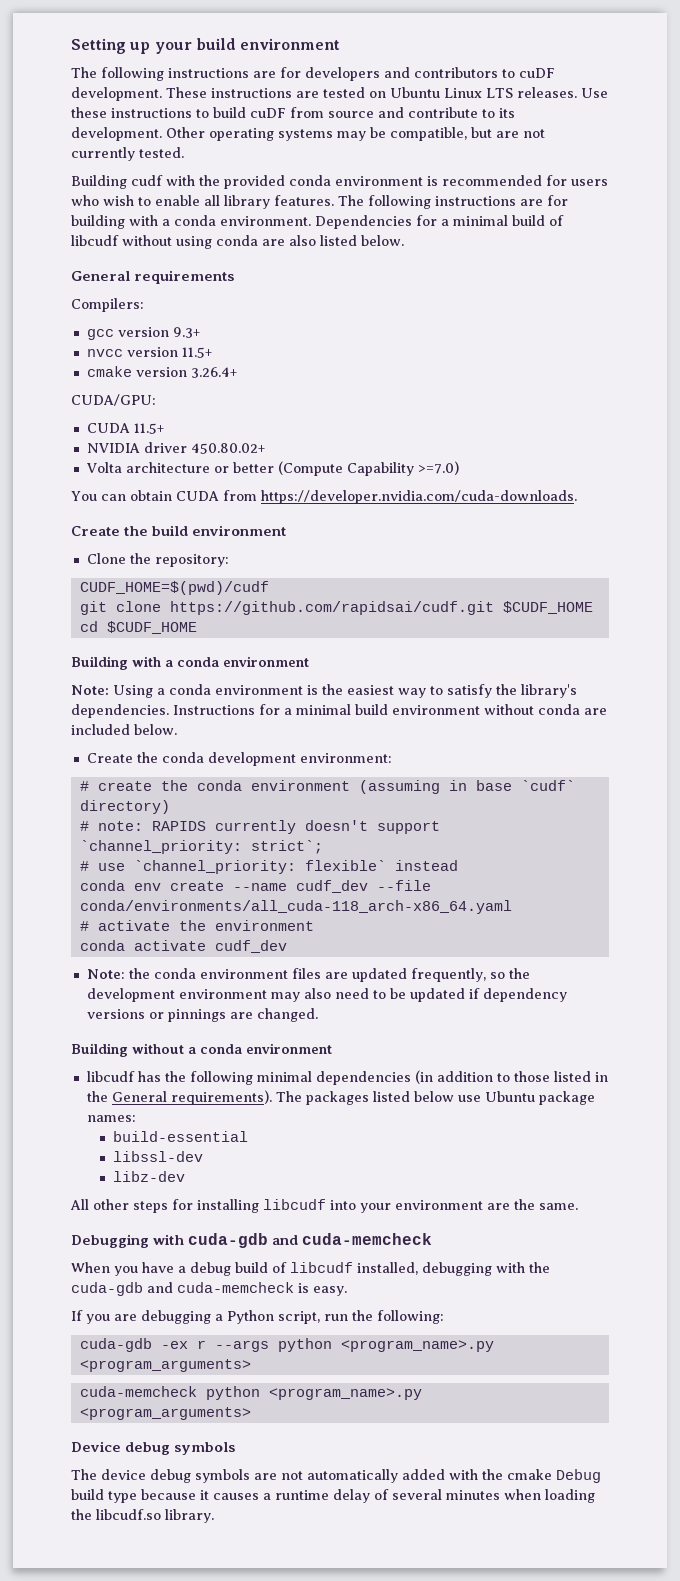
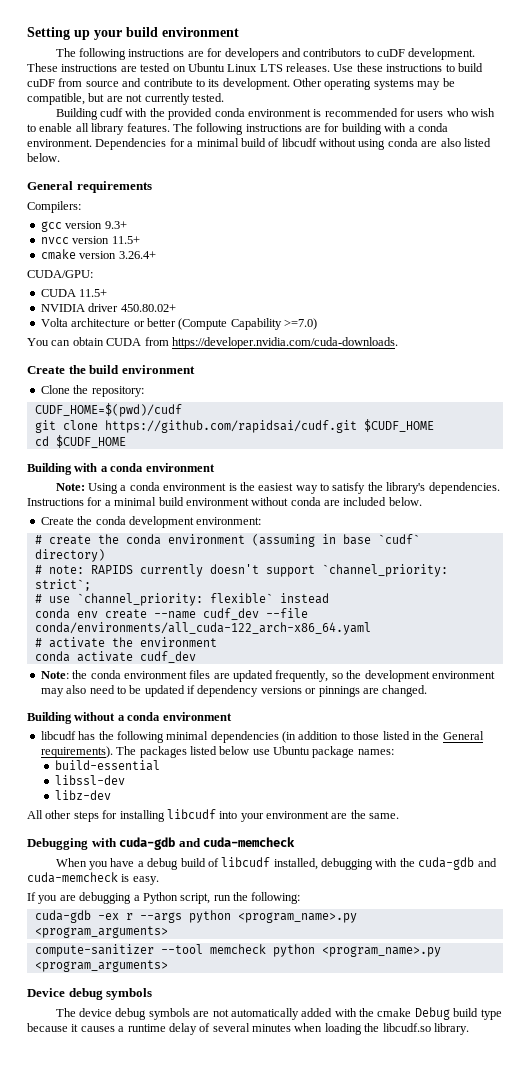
- conda env create --name cudf_dev --file conda/environments/all_cuda-118_arch-x86_64.yaml
+ conda env create --name cudf_dev --file conda/environments/all_cuda-122_arch-x86_64.yaml
- cuda-memcheck python <program_name>.py <program_arguments>
+ compute-sanitizer --tool memcheck python <program_name>.py <program_arguments>

